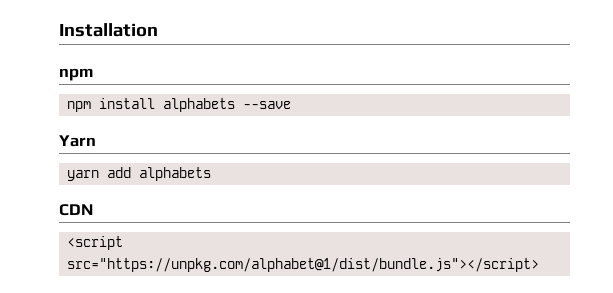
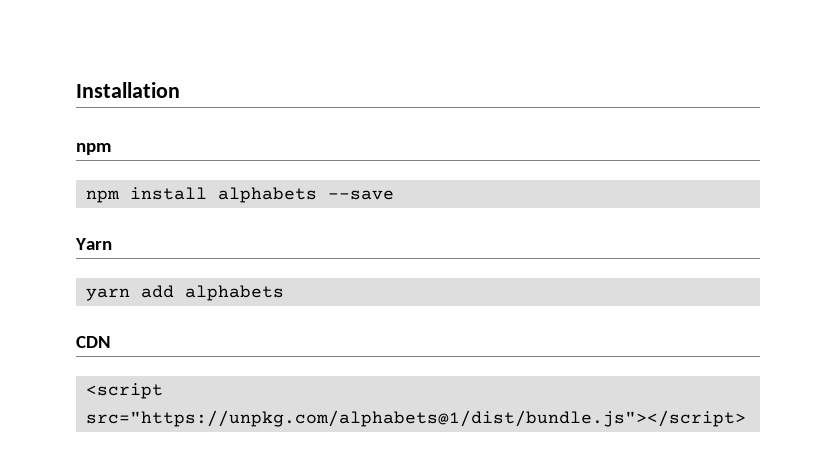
- <script src="https://unpkg.com/alphabet@1/dist/bundle.js"></script>
+ <script src="https://unpkg.com/alphabets@1/dist/bundle.js"></script>

